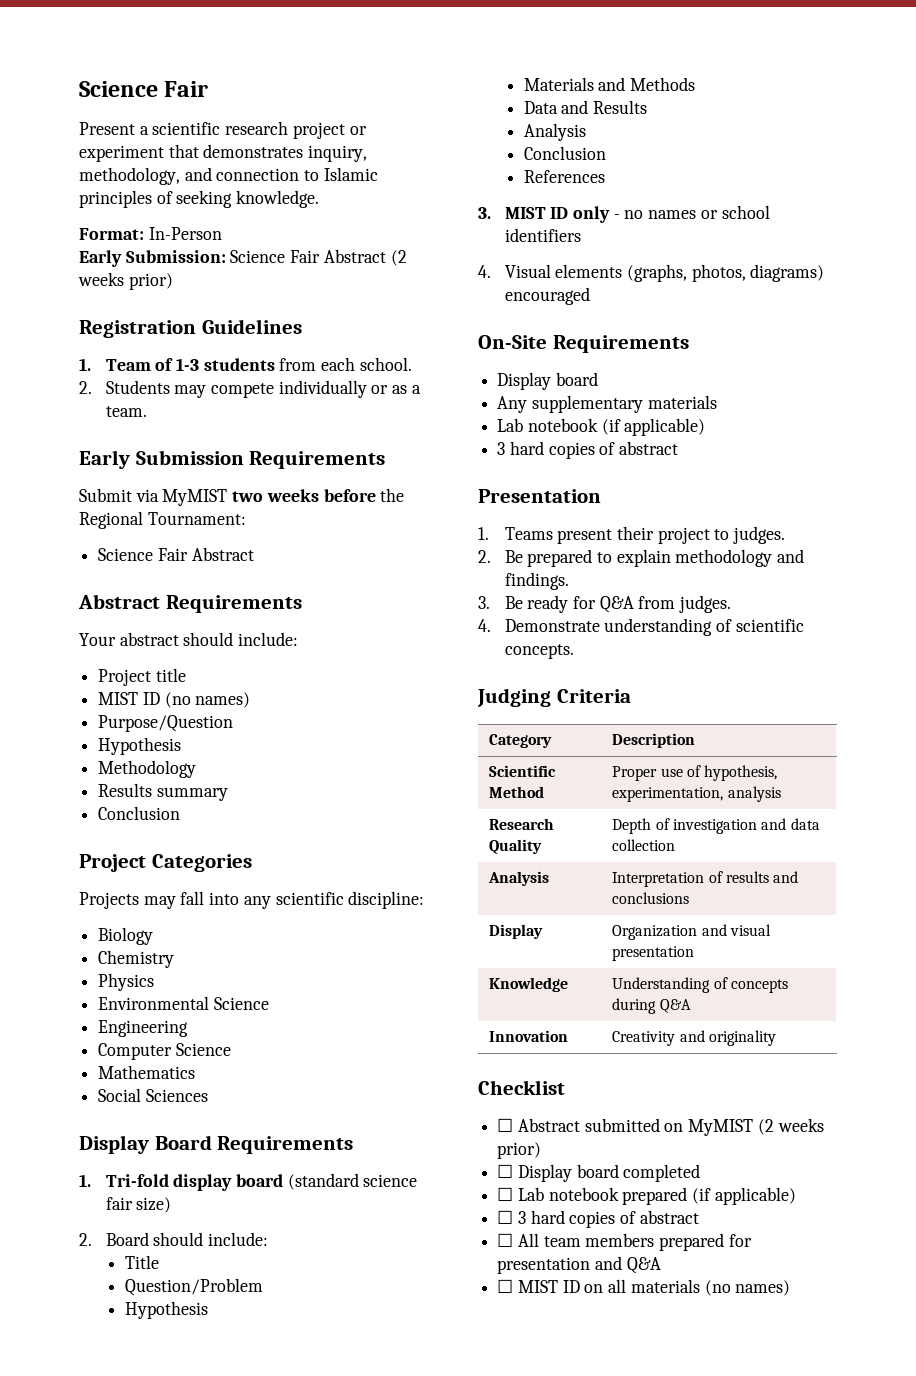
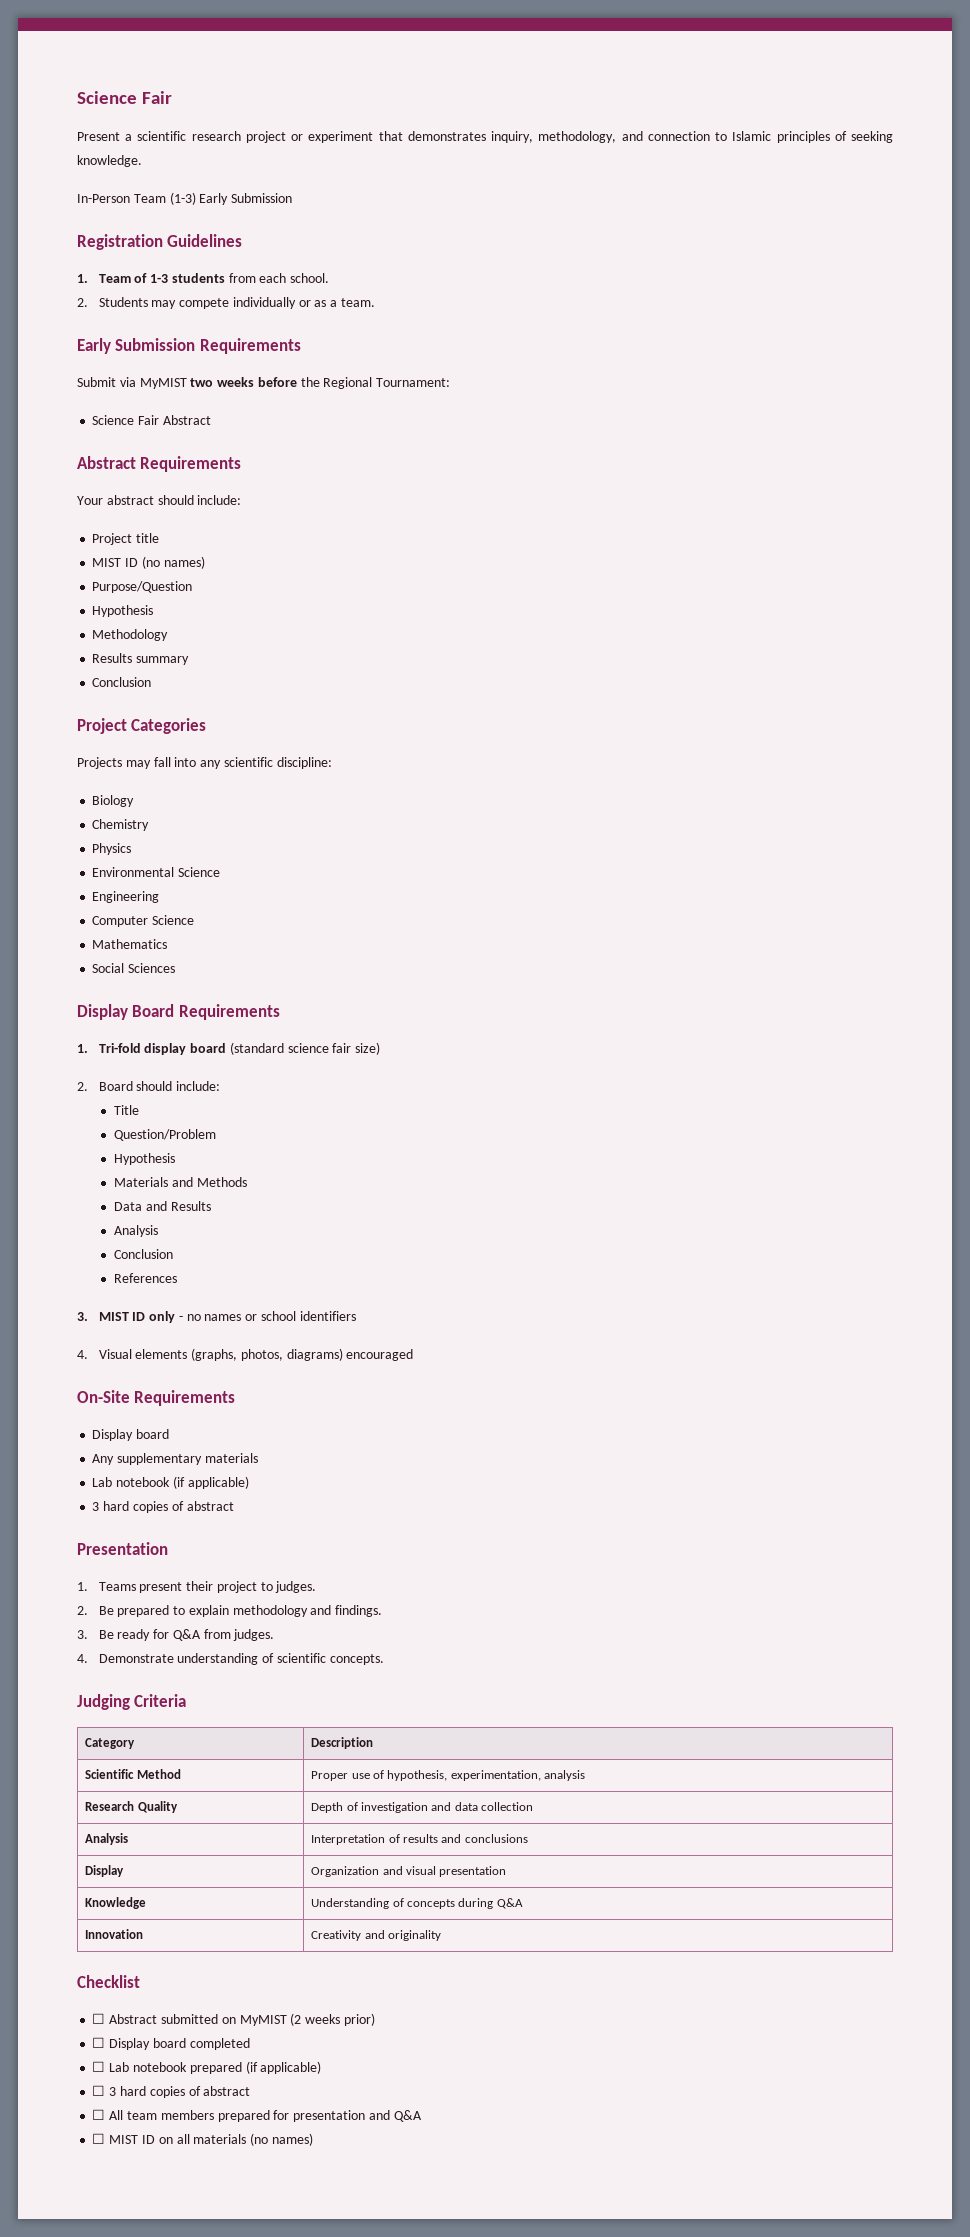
- Format: In-Person
- Early Submission: Science Fair Abstract (2 weeks prior)
+ In-Person Team (1-3) Early Submission

